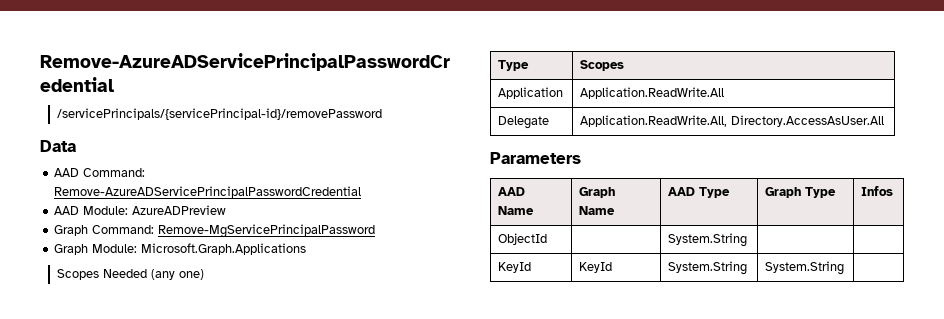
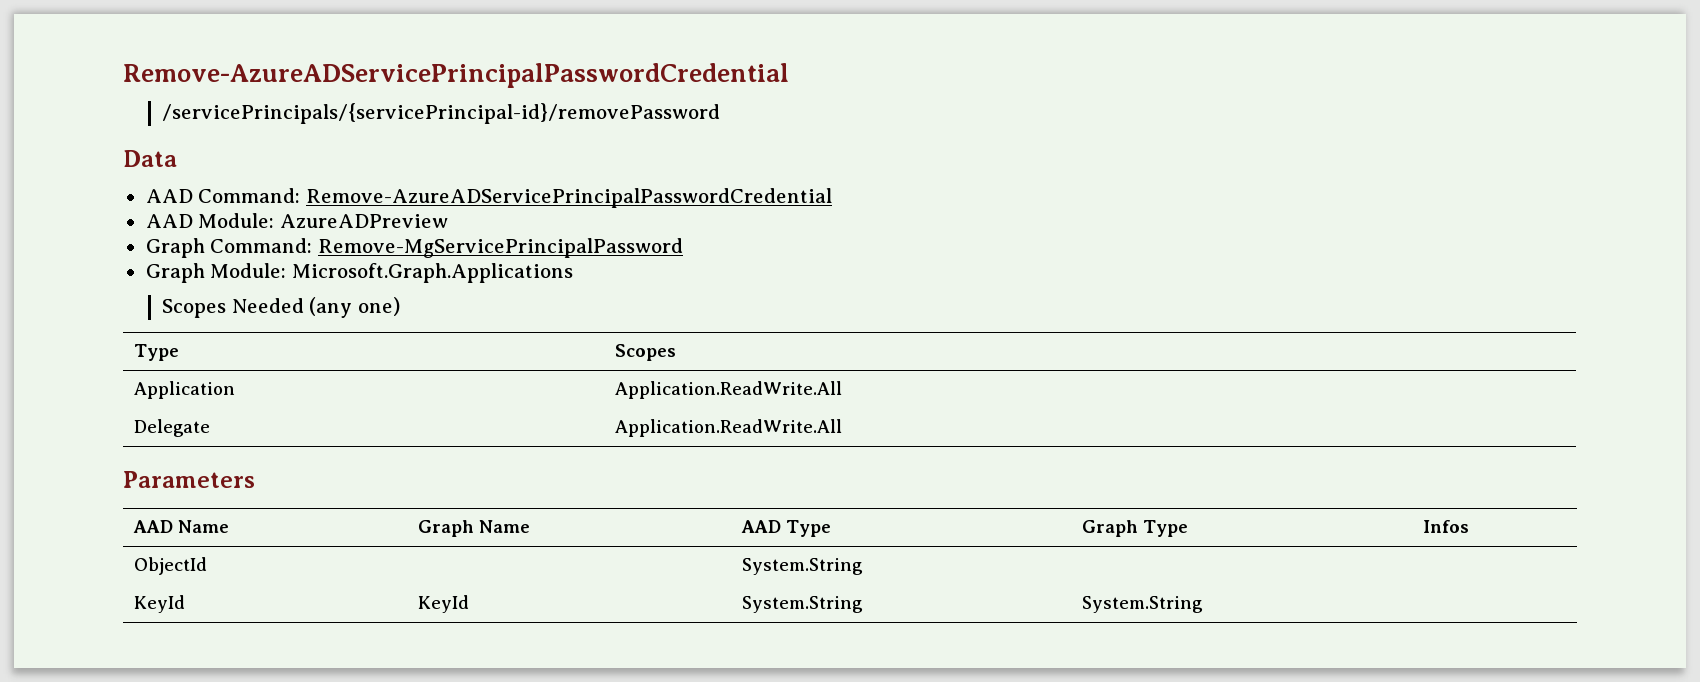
- Delegate | Application.ReadWrite.All, Directory.AccessAsUser.All
+ Delegate | Application.ReadWrite.All

